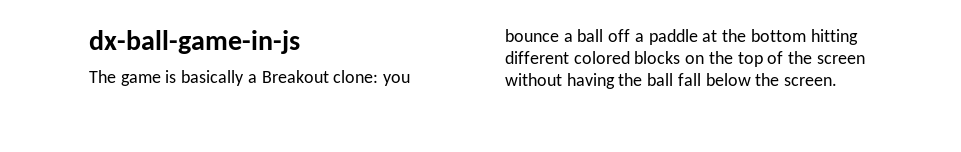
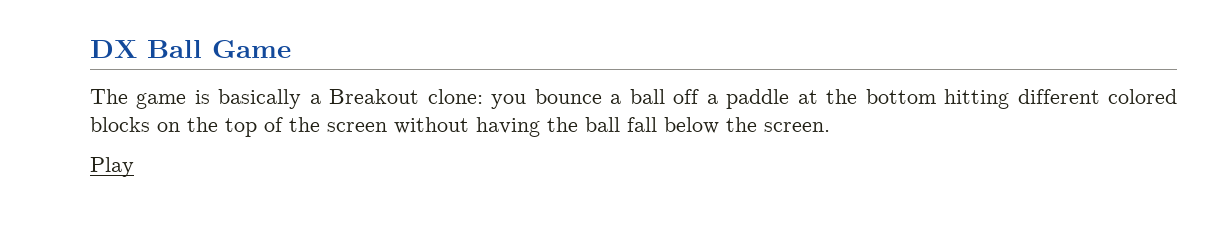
- dx-ball-game-in-js
+ DX Ball Game
+ Play

